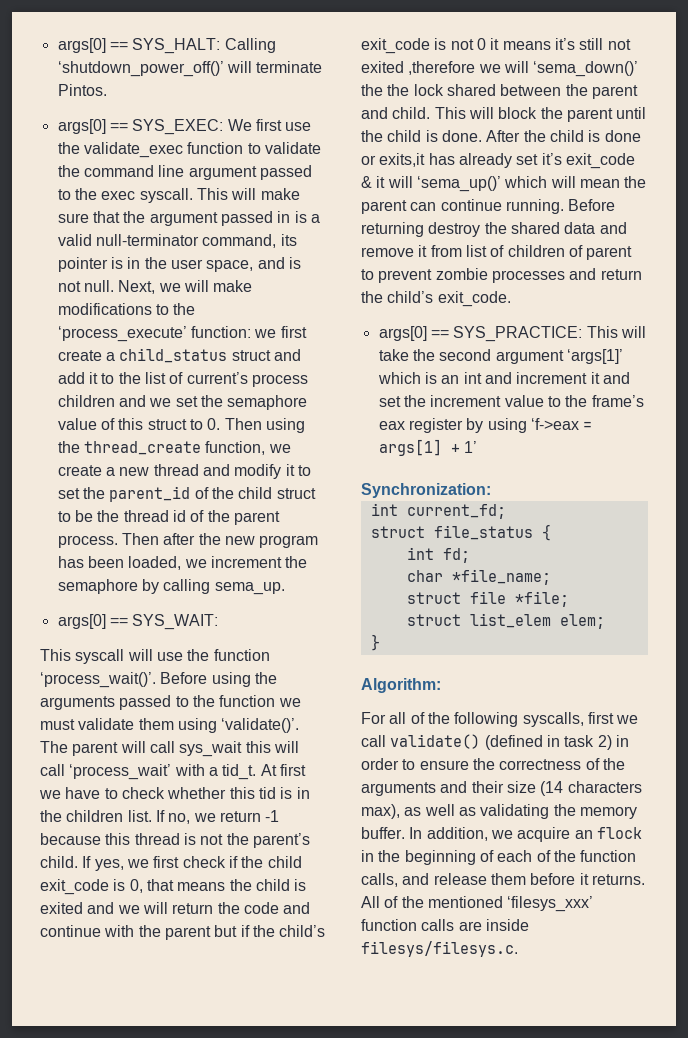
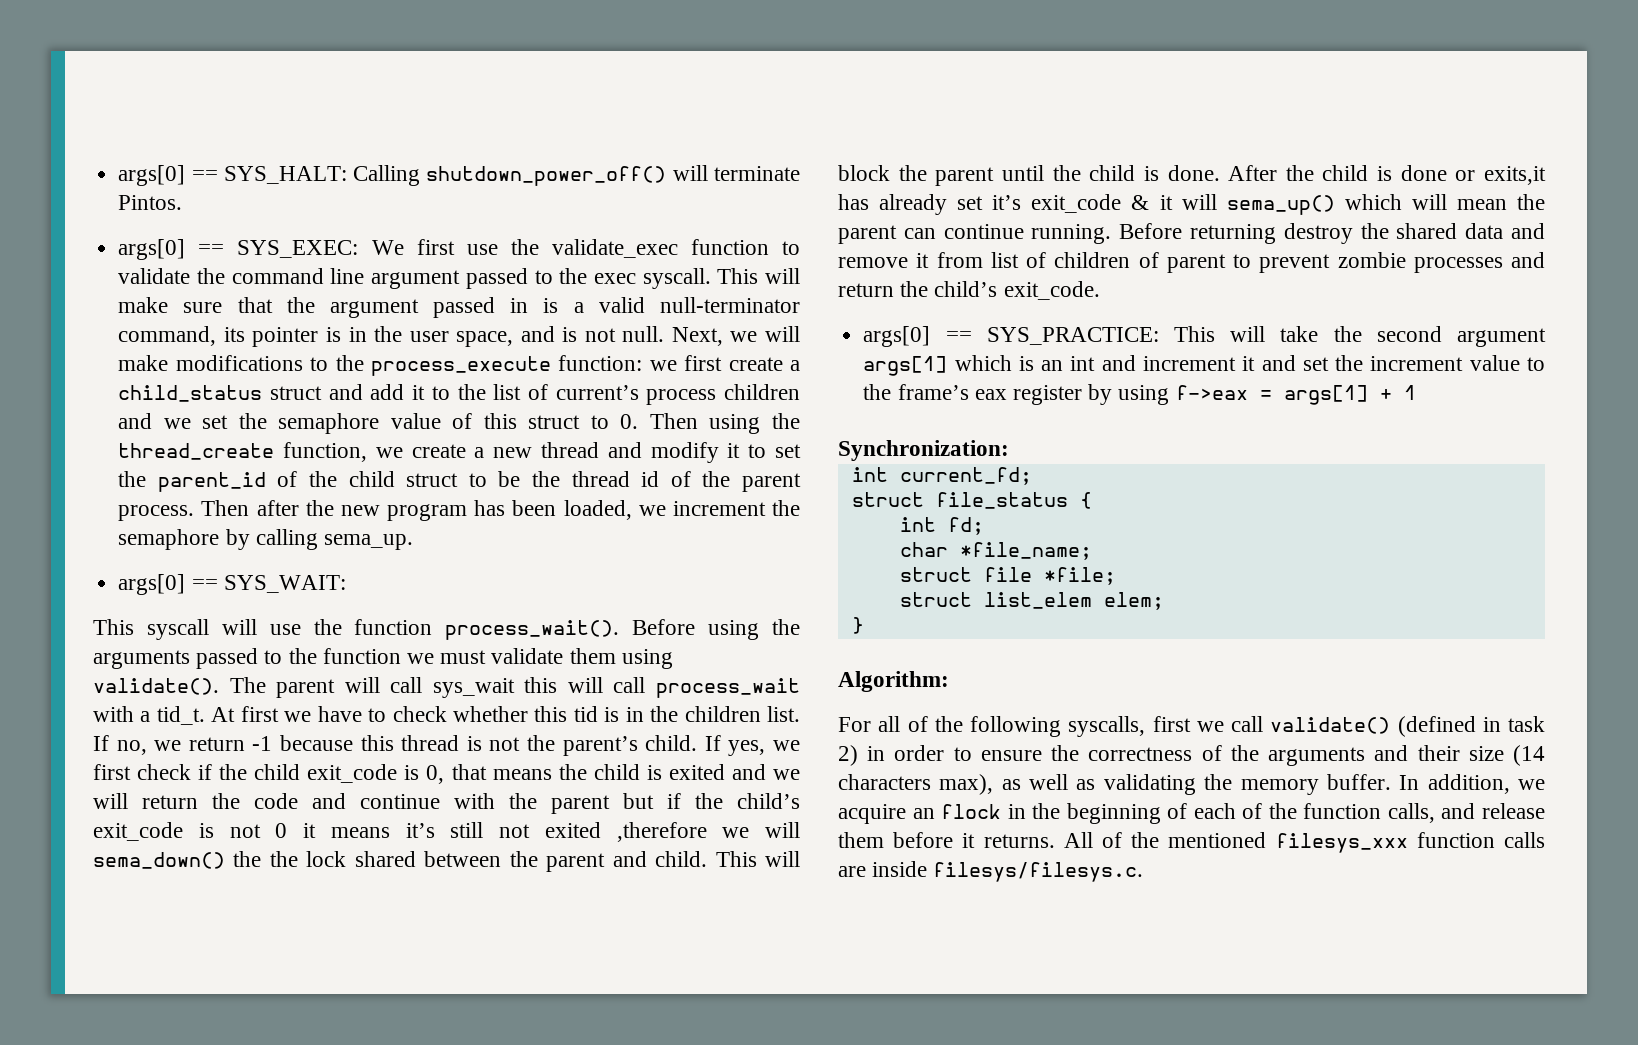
- args[0] == SYS_HALT: Calling ‘shutdown_power_off()’ will terminate Pintos.
+ args[0] == SYS_HALT: Calling shutdown_power_off() will terminate Pintos.
- Next, we will make modifications to the ‘process_execute’ function:
+ Next, we will make modifications to the process_execute function:
- This syscall will use the function ‘process_wait()’.
+ This syscall will use the function process_wait().
- Before using the arguments passed to the function we must validate them using ‘validate()’.
+ Before using the arguments passed to the function we must validate them using validate().
- The parent will call sys_wait this will call ‘process_wait’ with a tid_t.
+ The parent will call sys_wait this will call process_wait with a tid_t.
- If yes, we first check if the child exit_code is 0, that means the child is exited and we will return the code and continue with the parent but if the child’s exit_code is not 0 it means it’s still not exited ,therefore we will ‘sema_down()’ the the lock shared between the parent and child.
+ If yes, we first check if the child exit_code is 0, that means the child is exited and we will return the code and continue with the parent but if the child’s exit_code is not 0 it means it’s still not exited ,therefore we will sema_down() the the lock shared between the parent and child.
- After the child is done or exits,it has already set it’s exit_code & it will ‘sema_up()’ which will mean the parent can continue running.
+ After the child is done or exits,it has already set it’s exit_code & it will sema_up() which will mean the parent can continue running.
- args[0] == SYS_PRACTICE: This will take the second argument ‘args[1]’ which is an int and increment it and set the increment value to the frame’s eax register by using ‘f->eax = args[1] + 1’
+ args[0] == SYS_PRACTICE: This will take the second argument args[1] which is an int and increment it and set the increment value to the frame’s eax register by using f->eax = args[1] + 1
- All of the mentioned ‘filesys_xxx’ function calls are inside filesys/filesys.c.
+ All of the mentioned filesys_xxx function calls are inside filesys/filesys.c.

